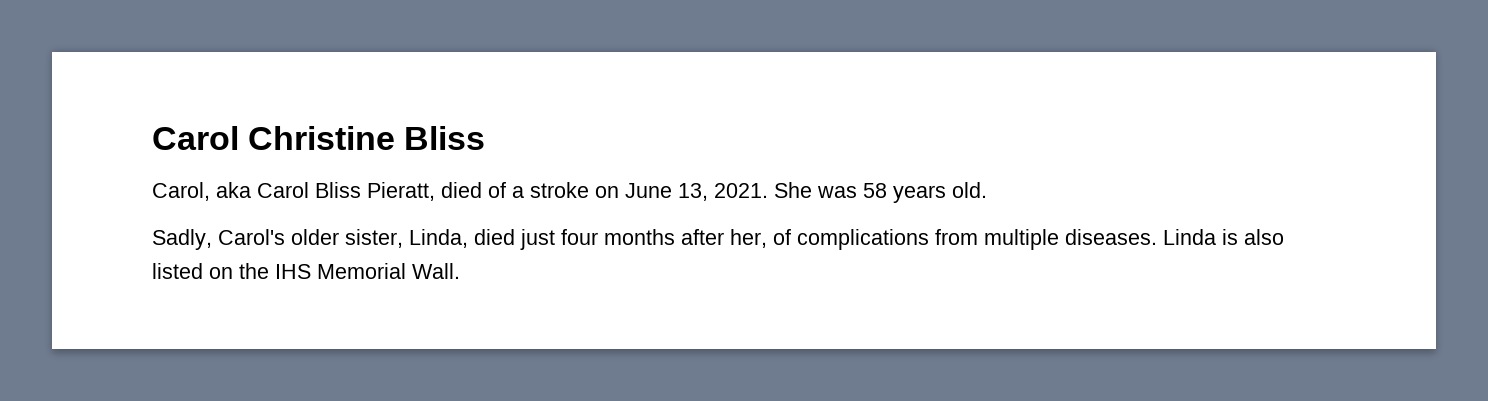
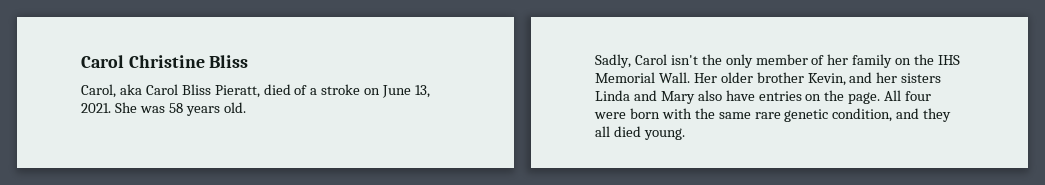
- Sadly, Carol's older sister, Linda, died just four months after her, of complications from multiple diseases. Linda is also listed on the IHS Memorial Wall.
+ Sadly, Carol isn't the only member of her family on the IHS Memorial Wall.
+ Her older brother Kevin, and her sisters Linda and Mary also have entries on the page. All four were born with the same rare genetic condition, and they all died young.

